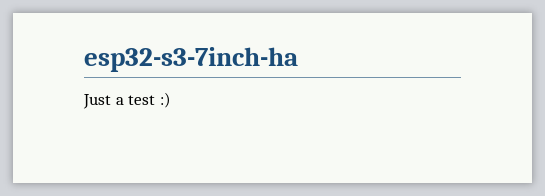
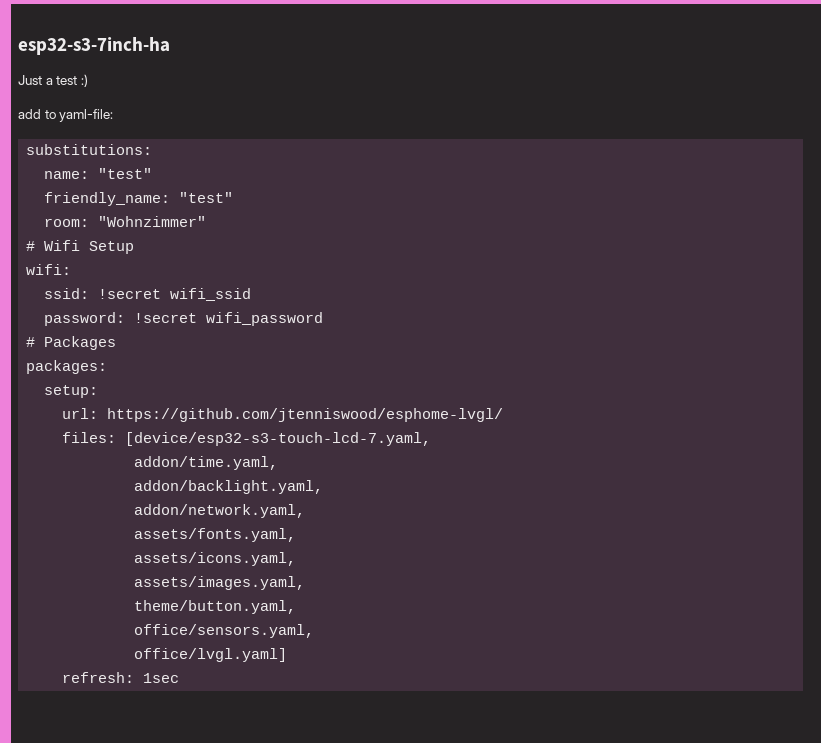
+ add to yaml-file:
+ substitutions:
+ name: "test"
+ friendly_name: "test"
+ room: "Wohnzimmer"
+ # Wifi Setup
+ wifi:
+ ssid: !secret wifi_ssid
+ password: !secret wifi_password
+ # Packages
+ packages:
+ setup:
+ url: https://github.com/jtenniswood/esphome-lvgl/
+ files: [device/esp32-s3-touch-lcd-7.yaml,
+ addon/time.yaml,
+ addon/backlight.yaml,
+ addon/network.yaml,
+ assets/fonts.yaml,
+ assets/icons.yaml,
+ assets/images.yaml,
+ theme/button.yaml,
+ office/sensors.yaml,
+ office/lvgl.yaml]
+ refresh: 1sec

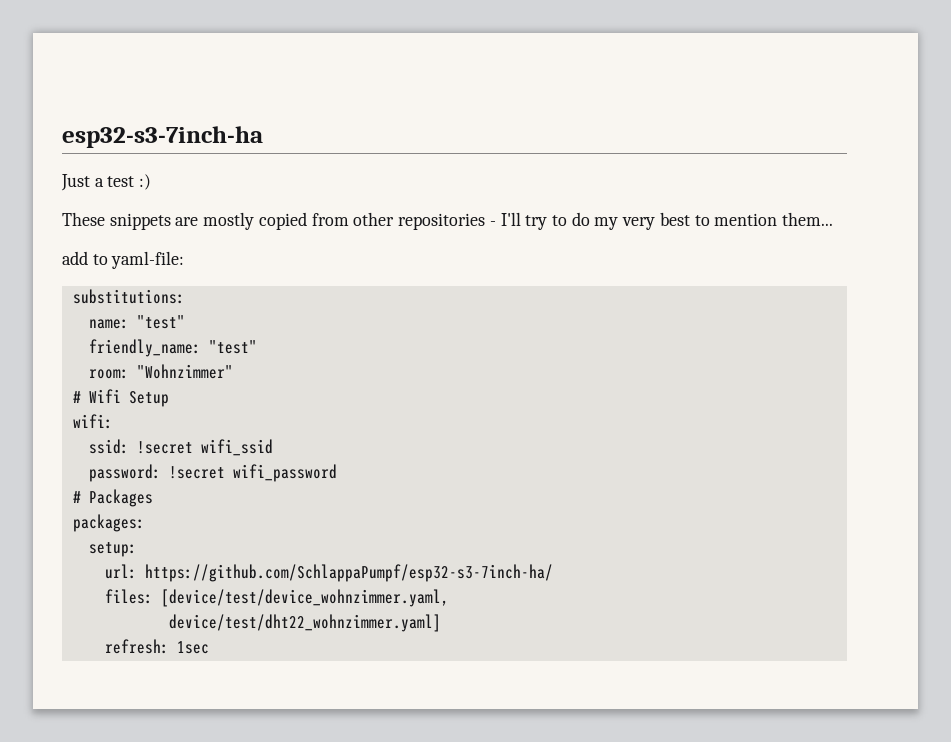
+ These snippets are mostly copied from other repositories - I'll try to do my very best to mention them...
- url: https://github.com/jtenniswood/esphome-lvgl/
+ url: https://github.com/SchlappaPumpf/esp32-s3-7inch-ha/
- files: [device/esp32-s3-touch-lcd-7.yaml,
- addon/time.yaml,
- addon/backlight.yaml,
- addon/network.yaml,
- assets/fonts.yaml,
- assets/icons.yaml,
- assets/images.yaml,
- theme/button.yaml,
- office/sensors.yaml,
- office/lvgl.yaml]
+ files: [device/test/device_wohnzimmer.yaml,
+ device/test/dht22_wohnzimmer.yaml]

